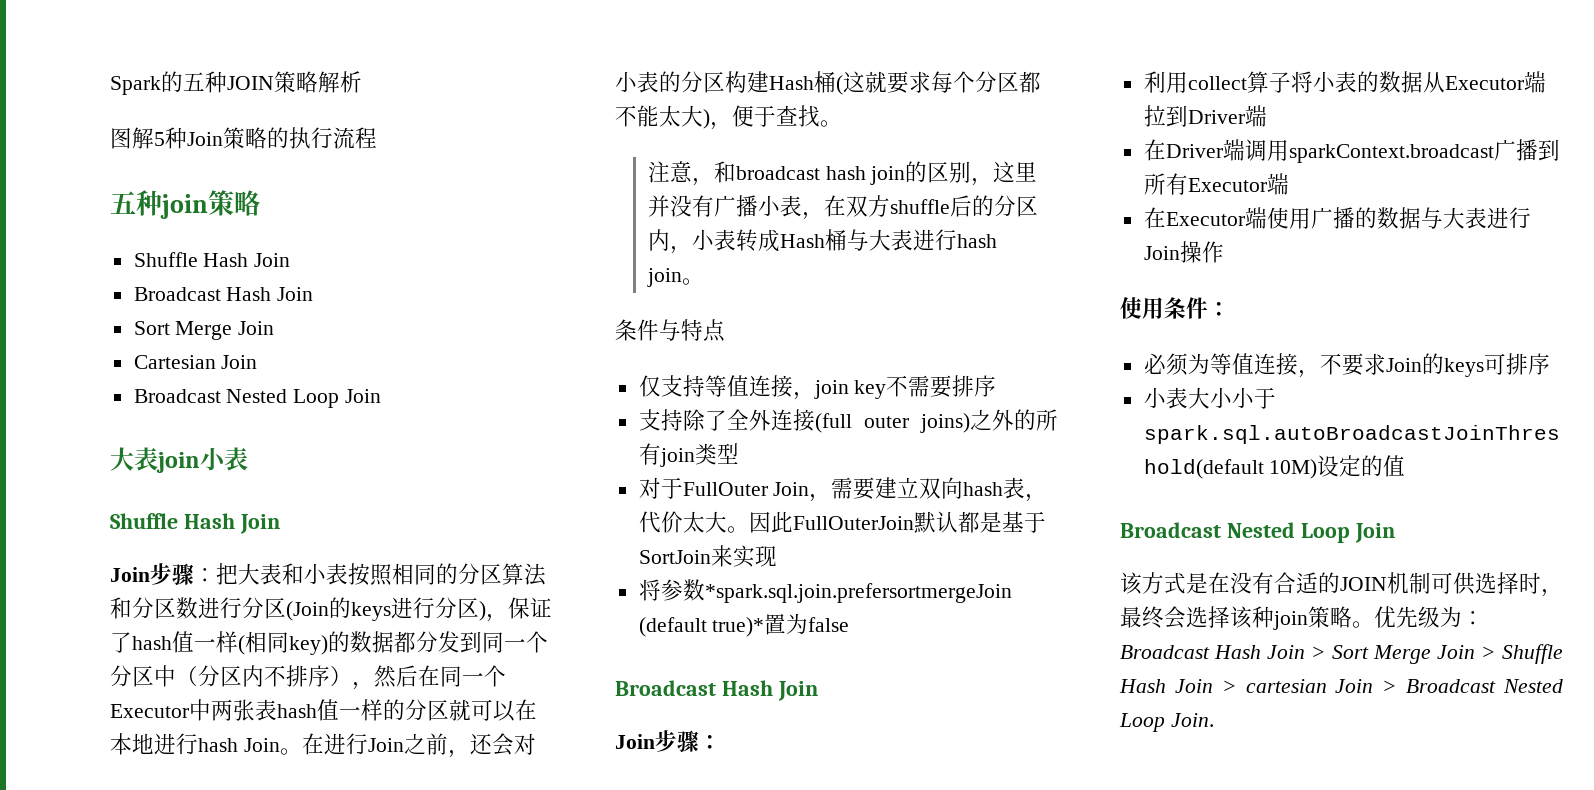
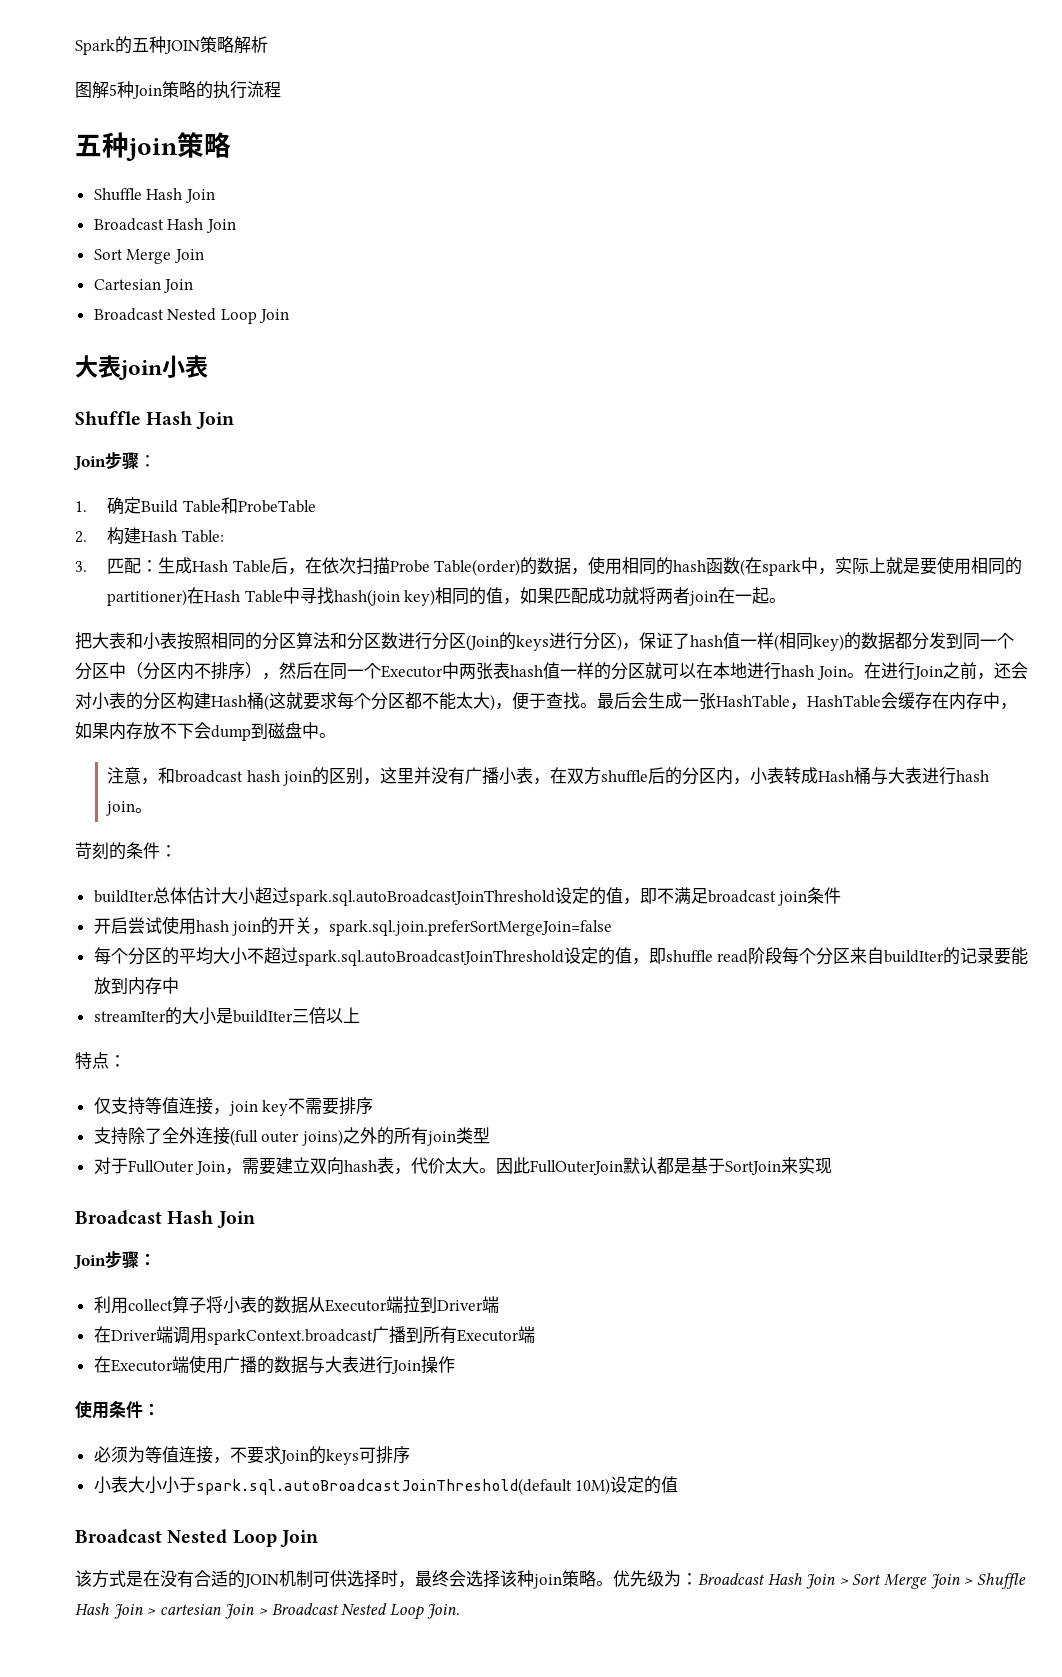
  大表join小表
  Shuffle Hash Join
- Join步骤：把大表和小表按照相同的分区算法和分区数进行分区(Join的keys进行分区)，保证了hash值一样(相同key)的数据都分发到同一个分区中（分区内不排序），然后在同一个Executor中两张表hash值一样的分区就可以在本地进行hash Join。
+ Join步骤：
+ 1.确定Build Table和ProbeTable
+ 2.构建Hash Table:
+ 3.匹配：生成Hash Table后，在依次扫描Probe Table(order)的数据，使用相同的hash函数(在spark中，实际上就是要使用相同的partitioner)在Hash Table中寻找hash(join key)相同的值，如果匹配成功就将两者join在一起。
+ 把大表和小表按照相同的分区算法和分区数进行分区(Join的keys进行分区)，保证了hash值一样(相同key)的数据都分发到同一个分区中（分区内不排序），然后在同一个Executor中两张表hash值一样的分区就可以在本地进行hash Join。
+ 最后会生成一张HashTable，HashTable会缓存在内存中，如果内存放不下会dump到磁盘中。
- 条件与特点
+ 苛刻的条件：
+ buildIter总体估计大小超过spark.sql.autoBroadcastJoinThreshold设定的值，即不满足broadcast join条件
+ 开启尝试使用hash join的开关，spark.sql.join.preferSortMergeJoin=false
+ 每个分区的平均大小不超过spark.sql.autoBroadcastJoinThreshold设定的值，即shuffle read阶段每个分区来自buildIter的记录要能放到内存中
+ streamIter的大小是buildIter三倍以上
+ 特点：
- 将参数*spark.sql.join.prefersortmergeJoin (default true)*置为false

